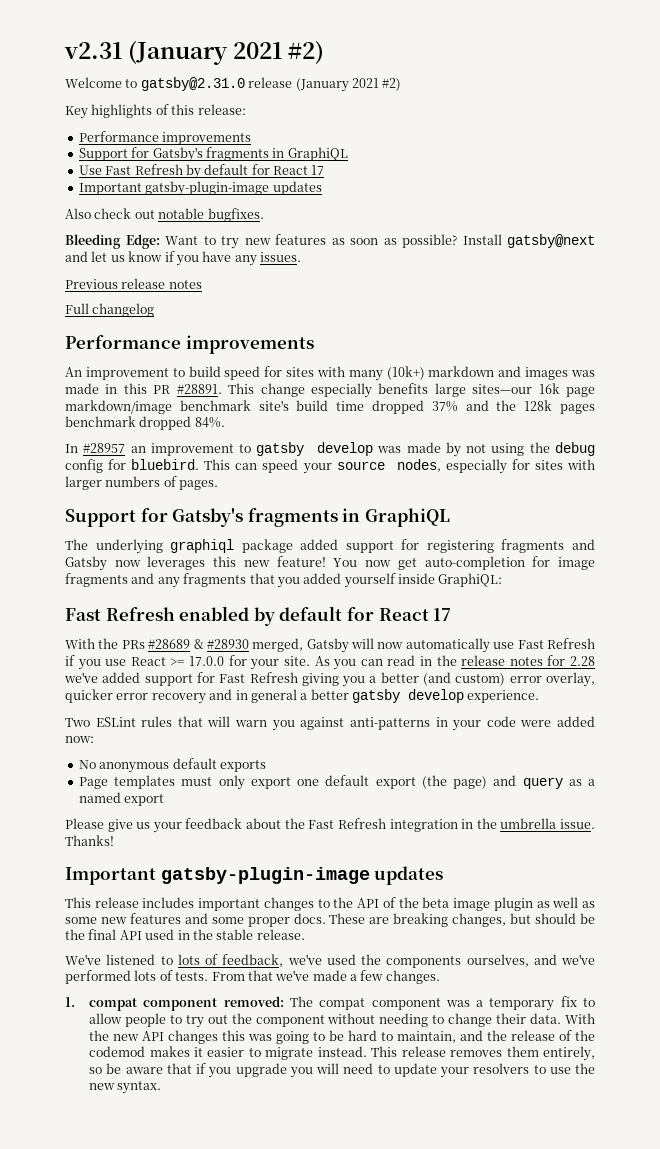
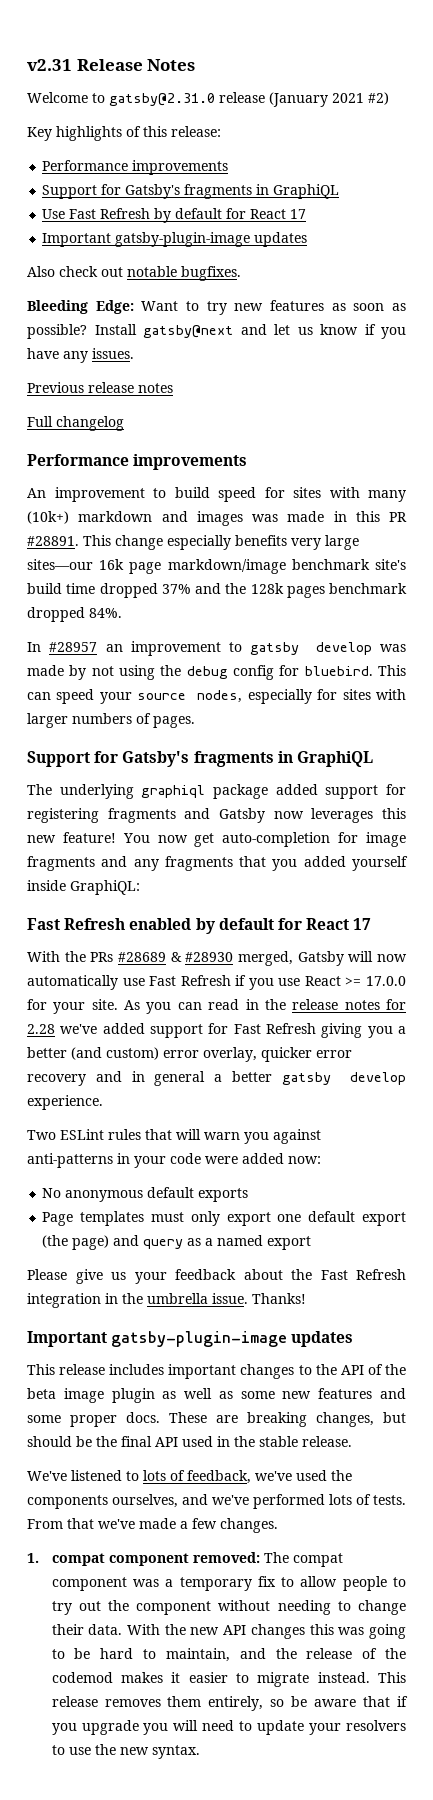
- v2.31 (January 2021 #2)
+ v2.31 Release Notes
- This change especially benefits large sites—our 16k page markdown/image benchmark site's build time dropped 37% and the 128k pages benchmark dropped 84%.
+ This change especially benefits very large sites—our 16k page markdown/image benchmark site's build time dropped 37% and the 128k pages benchmark dropped 84%.

